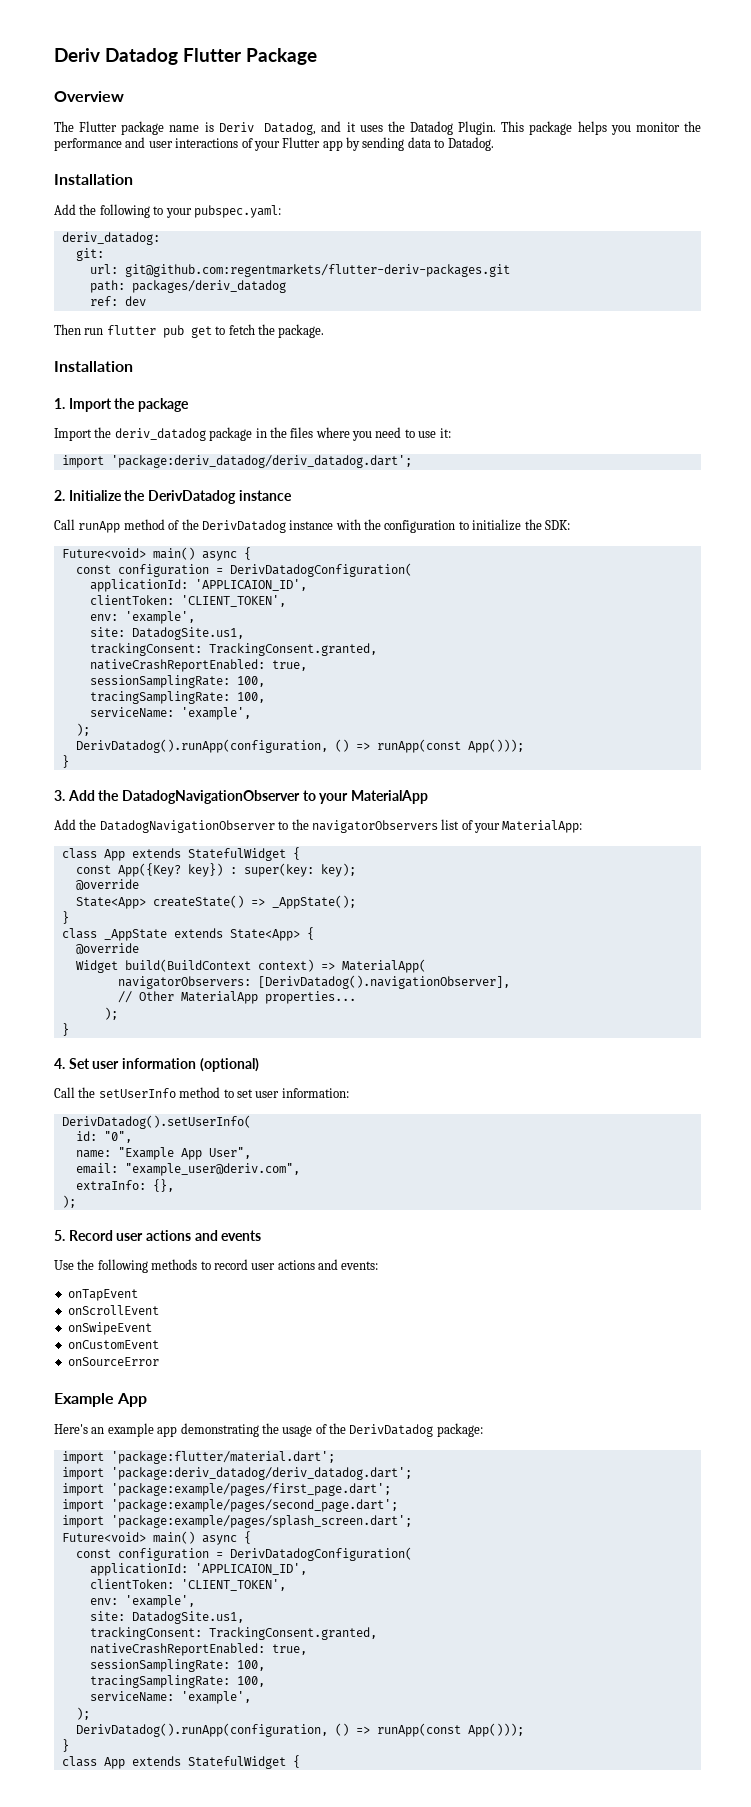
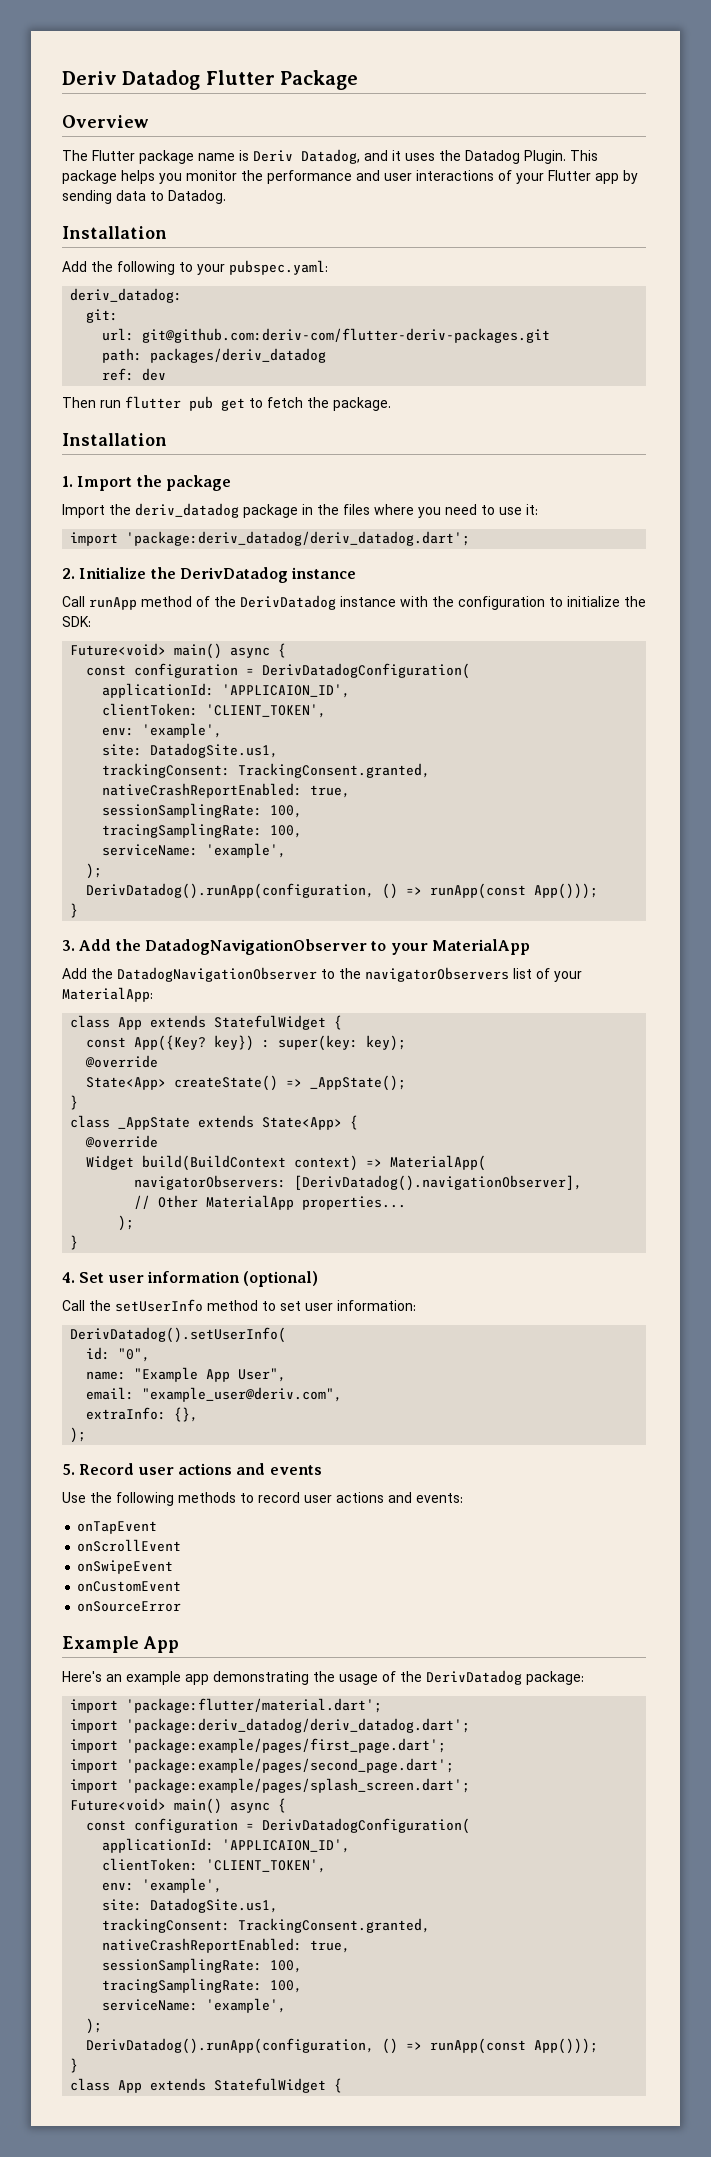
- url: git@github.com:regentmarkets/flutter-deriv-packages.git
+ url: git@github.com:deriv-com/flutter-deriv-packages.git

